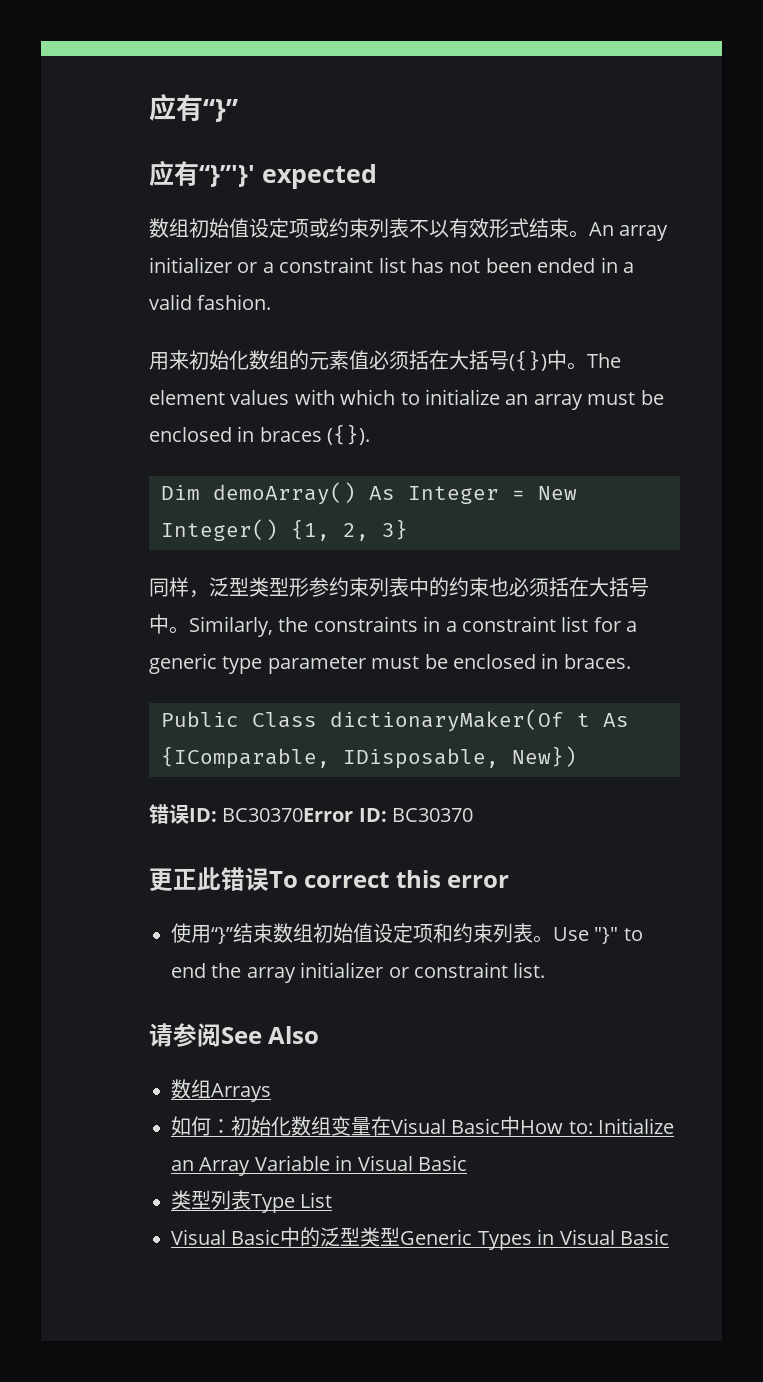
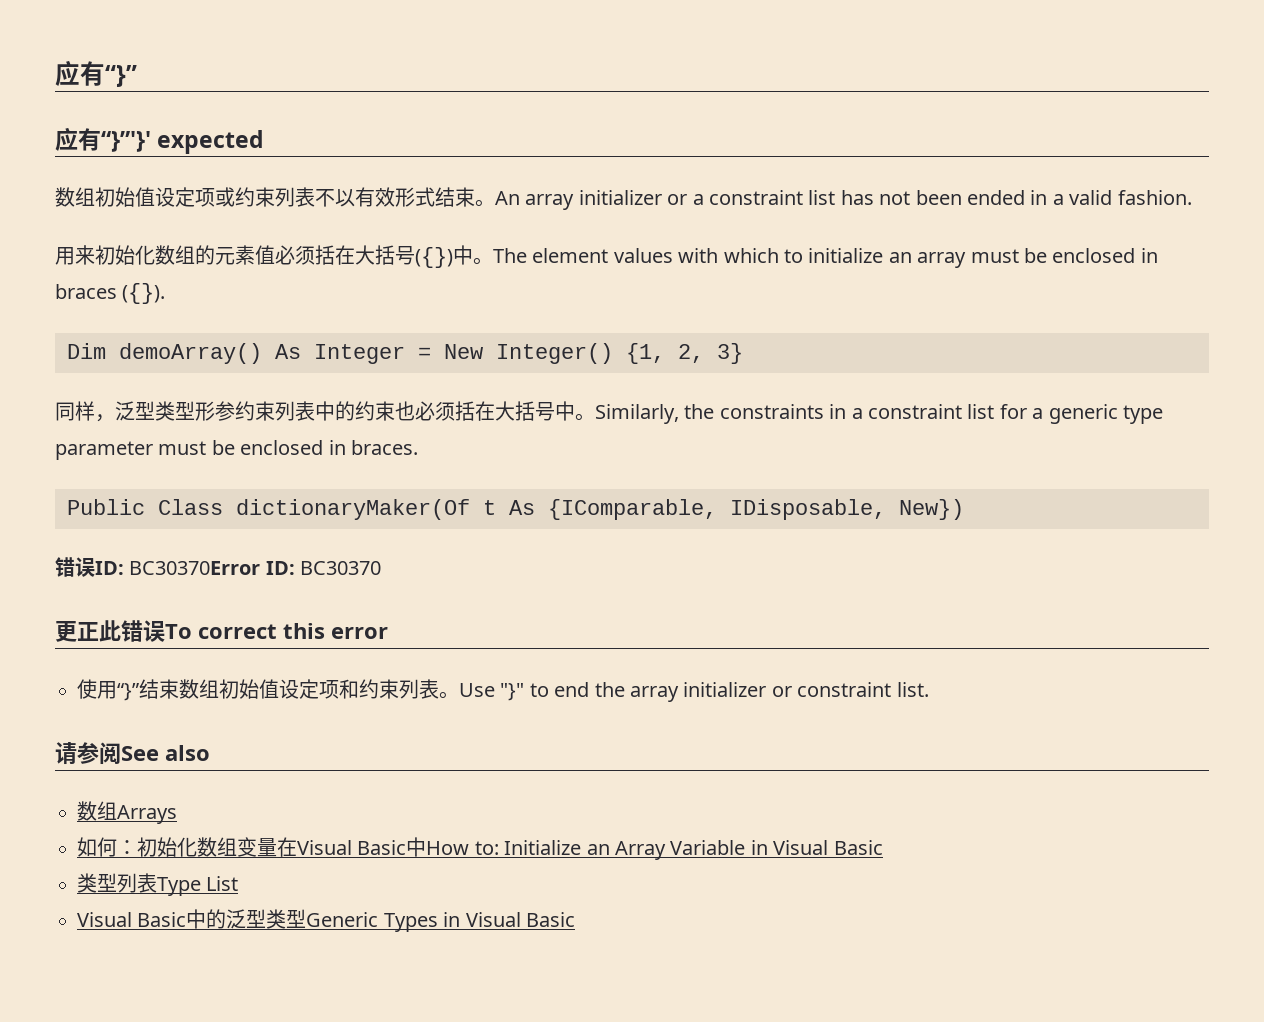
- 请参阅See Also
+ 请参阅See also

